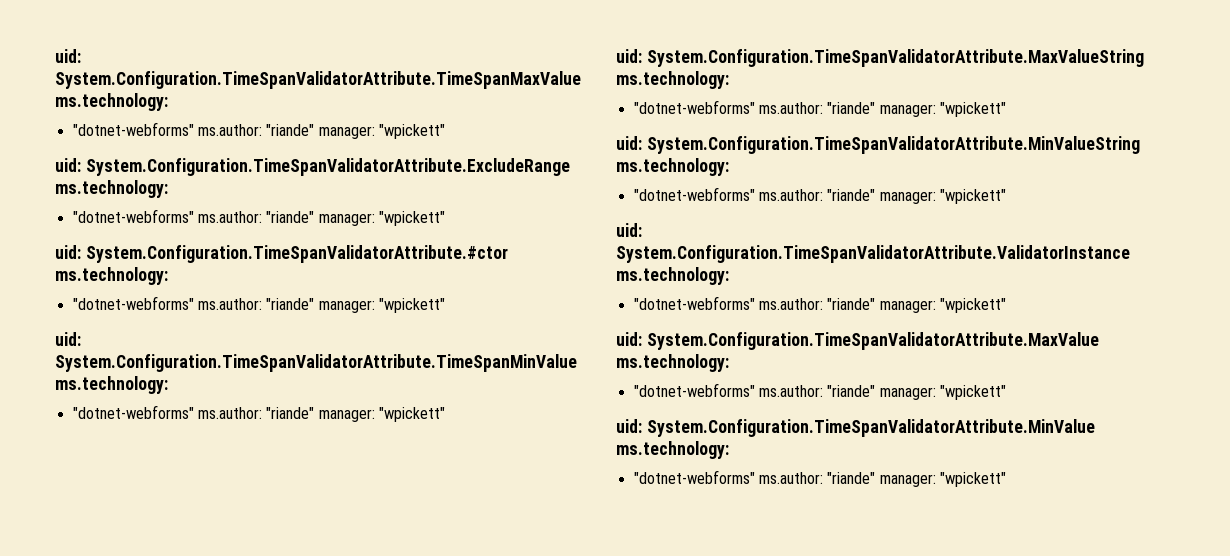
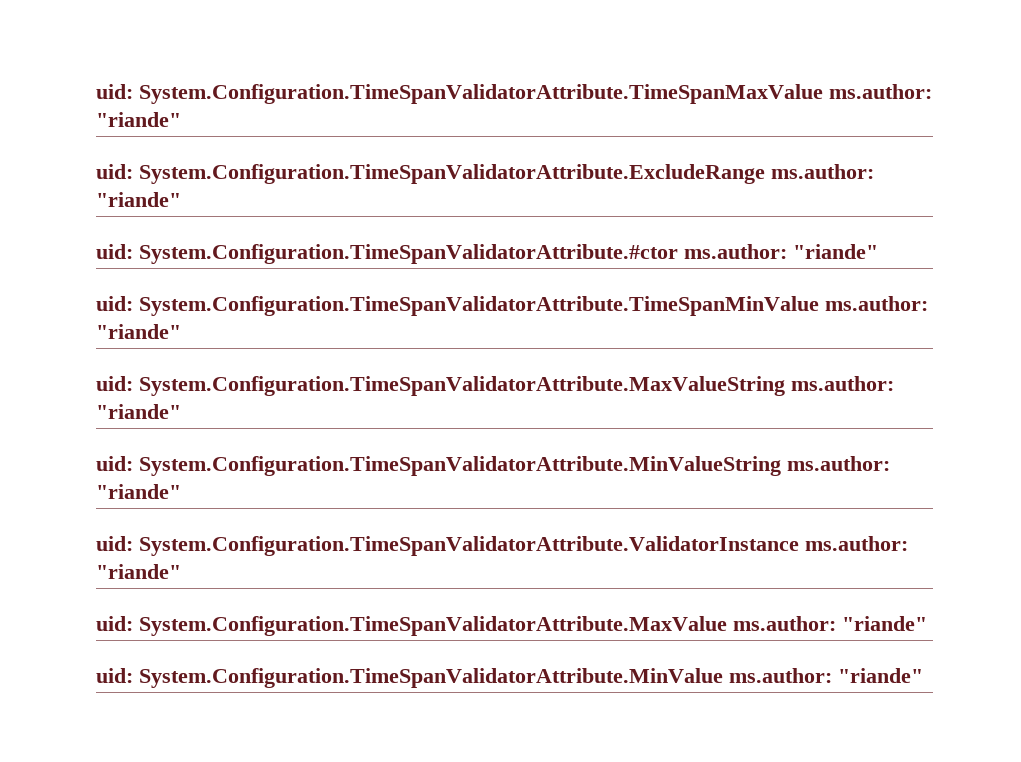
- uid: System.Configuration.TimeSpanValidatorAttribute.TimeSpanMaxValue ms.technology:
- "dotnet-webforms" ms.author: "riande" manager: "wpickett"
+ uid: System.Configuration.TimeSpanValidatorAttribute.TimeSpanMaxValue ms.author: "riande"
- uid: System.Configuration.TimeSpanValidatorAttribute.ExcludeRange ms.technology:
- "dotnet-webforms" ms.author: "riande" manager: "wpickett"
+ uid: System.Configuration.TimeSpanValidatorAttribute.ExcludeRange ms.author: "riande"
- uid: System.Configuration.TimeSpanValidatorAttribute.#ctor ms.technology:
- "dotnet-webforms" ms.author: "riande" manager: "wpickett"
+ uid: System.Configuration.TimeSpanValidatorAttribute.#ctor ms.author: "riande"
- uid: System.Configuration.TimeSpanValidatorAttribute.TimeSpanMinValue ms.technology:
- "dotnet-webforms" ms.author: "riande" manager: "wpickett"
+ uid: System.Configuration.TimeSpanValidatorAttribute.TimeSpanMinValue ms.author: "riande"
- uid: System.Configuration.TimeSpanValidatorAttribute.MaxValueString ms.technology:
- "dotnet-webforms" ms.author: "riande" manager: "wpickett"
+ uid: System.Configuration.TimeSpanValidatorAttribute.MaxValueString ms.author: "riande"
- uid: System.Configuration.TimeSpanValidatorAttribute.MinValueString ms.technology:
- "dotnet-webforms" ms.author: "riande" manager: "wpickett"
+ uid: System.Configuration.TimeSpanValidatorAttribute.MinValueString ms.author: "riande"
- uid: System.Configuration.TimeSpanValidatorAttribute.ValidatorInstance ms.technology:
- "dotnet-webforms" ms.author: "riande" manager: "wpickett"
+ uid: System.Configuration.TimeSpanValidatorAttribute.ValidatorInstance ms.author: "riande"
- uid: System.Configuration.TimeSpanValidatorAttribute.MaxValue ms.technology:
- "dotnet-webforms" ms.author: "riande" manager: "wpickett"
+ uid: System.Configuration.TimeSpanValidatorAttribute.MaxValue ms.author: "riande"
- uid: System.Configuration.TimeSpanValidatorAttribute.MinValue ms.technology:
- "dotnet-webforms" ms.author: "riande" manager: "wpickett"
+ uid: System.Configuration.TimeSpanValidatorAttribute.MinValue ms.author: "riande"

